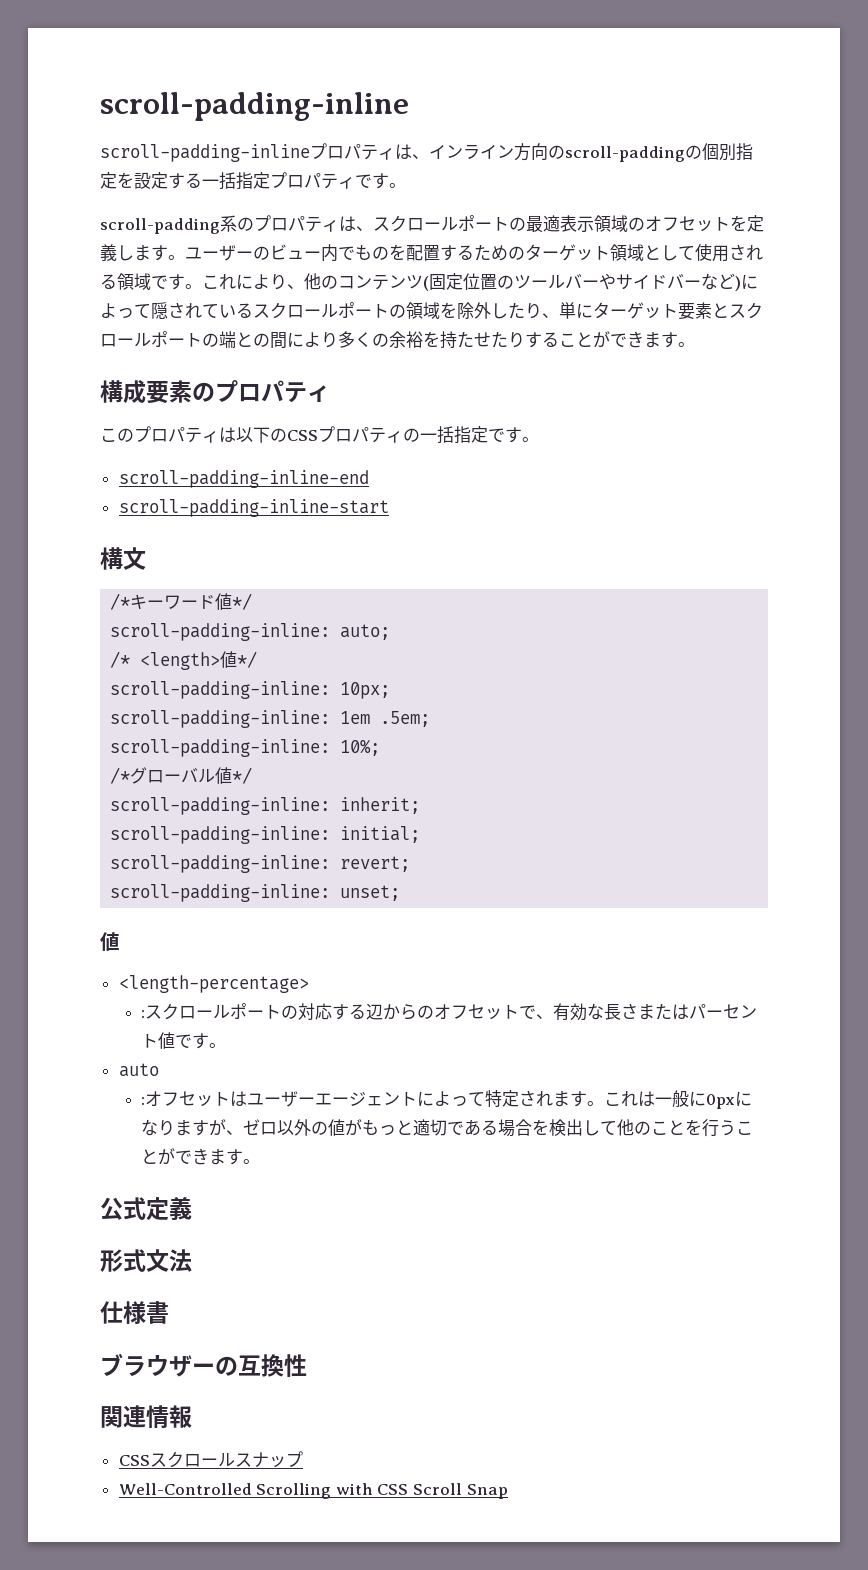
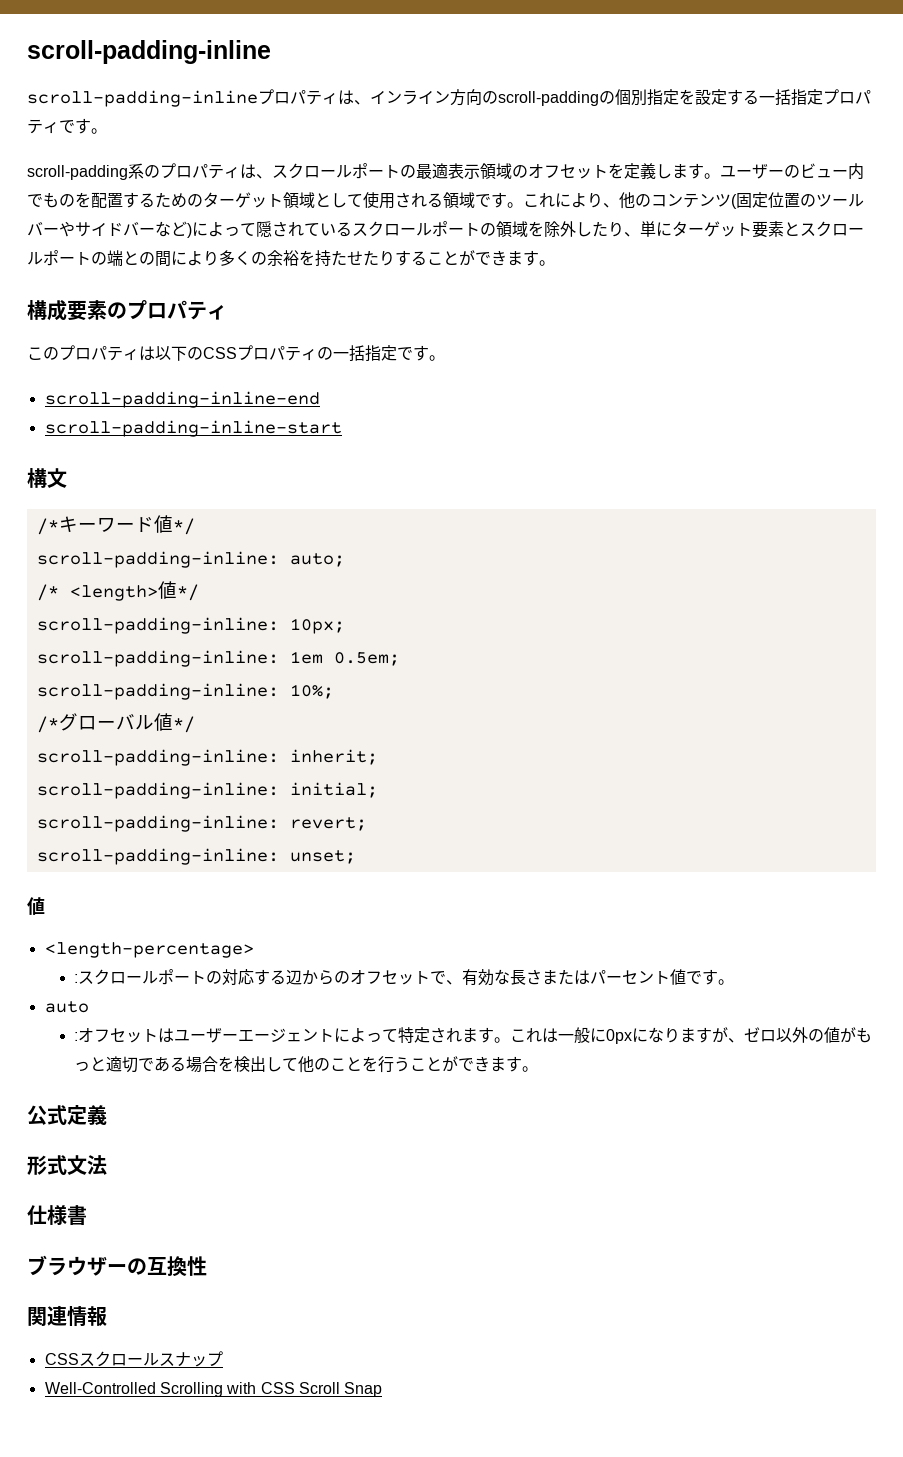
- scroll-padding-inline: 1em .5em;
+ scroll-padding-inline: 1em 0.5em;

